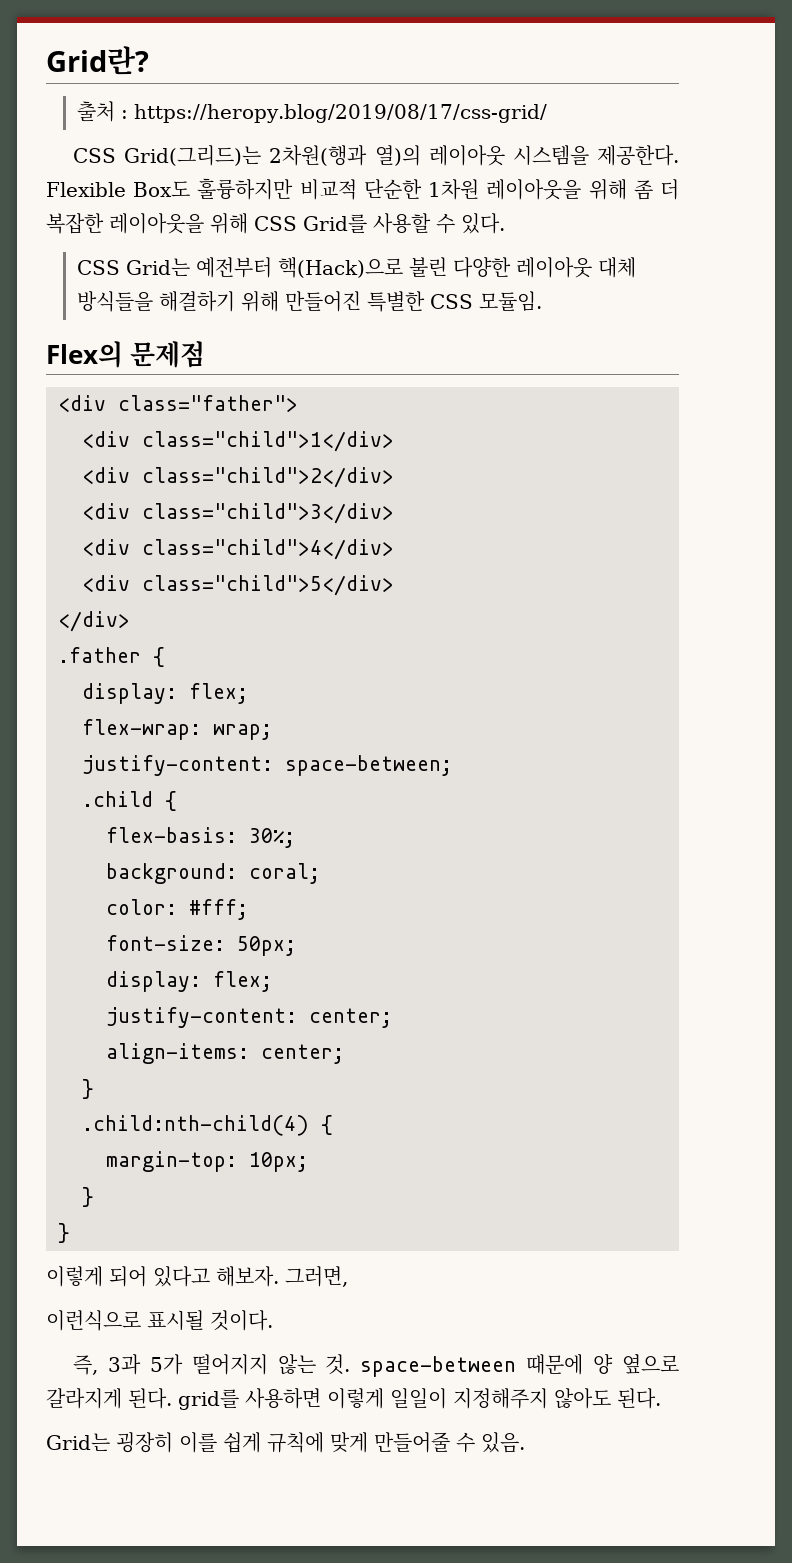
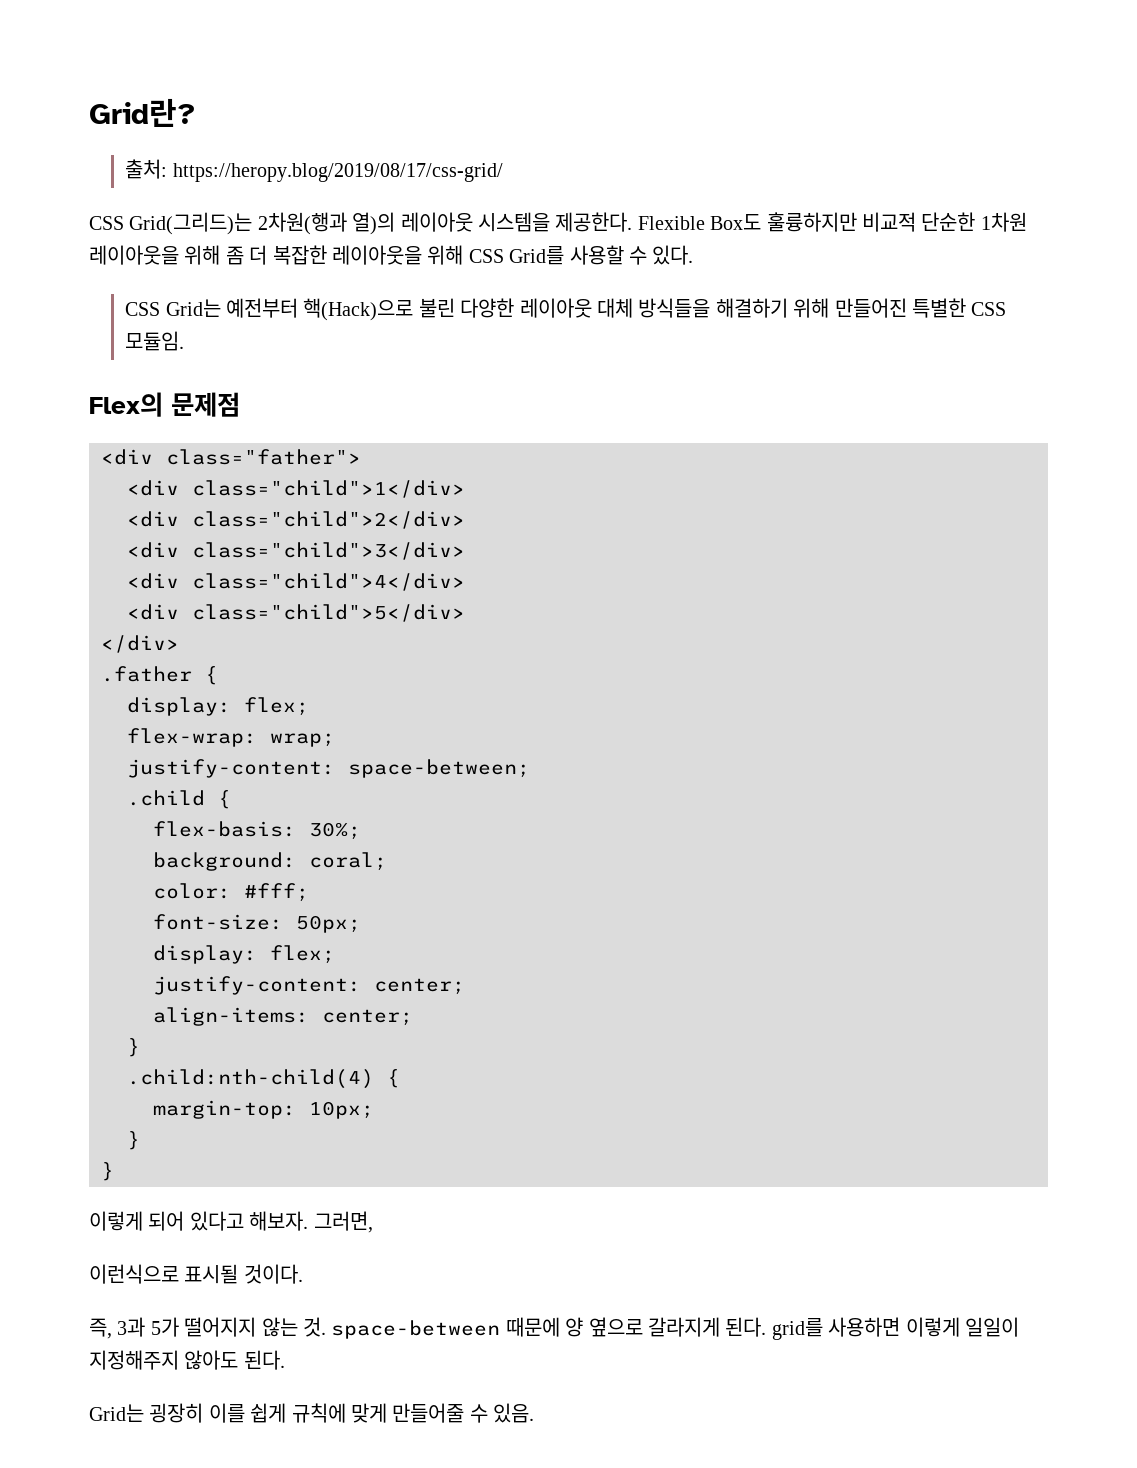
- 출처 : https://heropy.blog/2019/08/17/css-grid/
+ 출처: https://heropy.blog/2019/08/17/css-grid/

